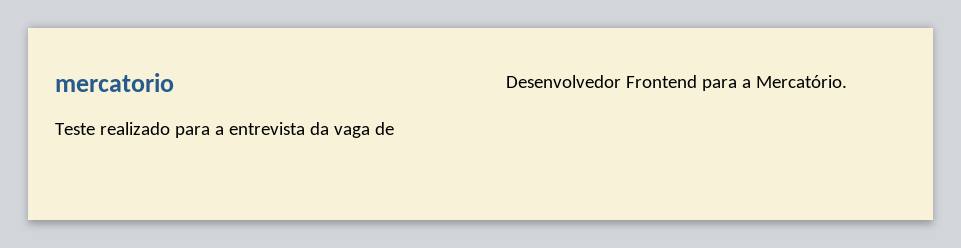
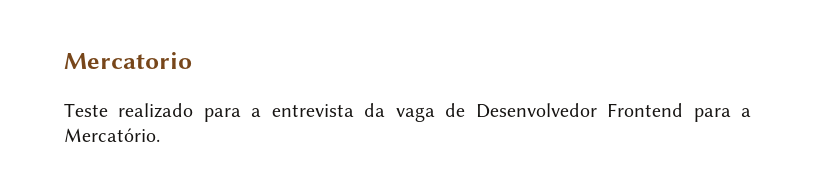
- mercatorio
+ Mercatorio

